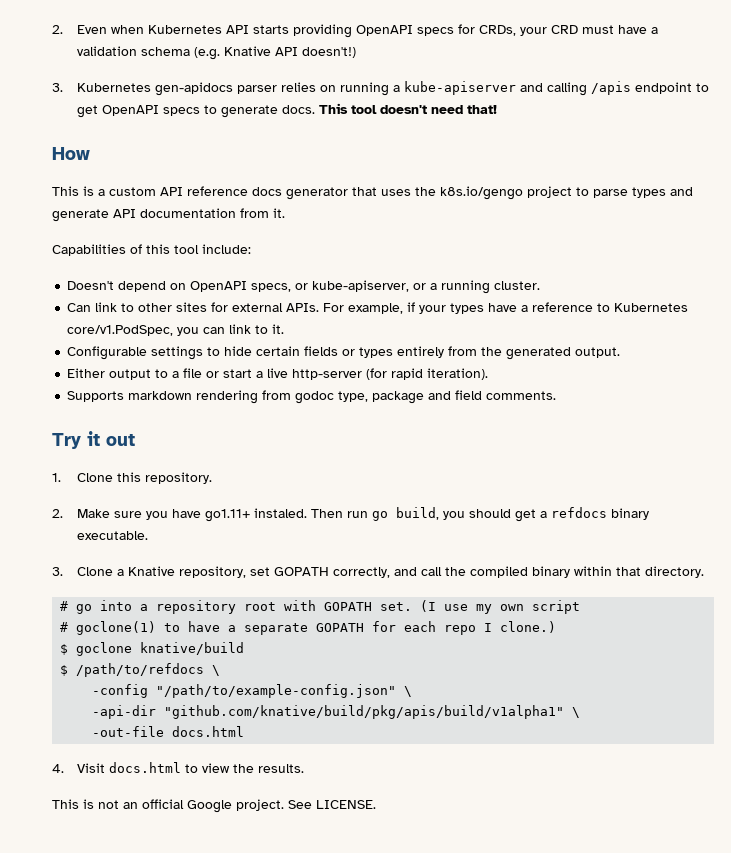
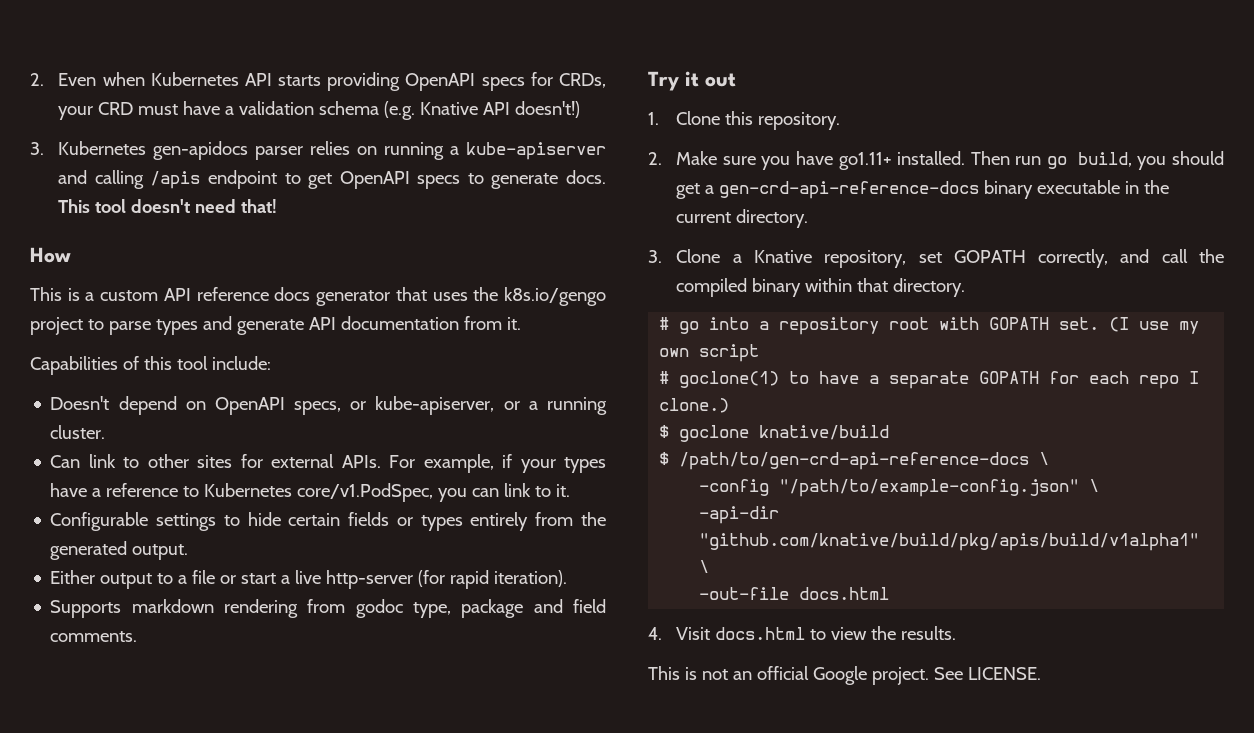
- 2. Make sure you have go1.11+ instaled.
+ 2. Make sure you have go1.11+ installed.
- Then run go build, you should get a refdocs binary executable.
+ Then run go build, you should get a gen-crd-api-reference-docs binary executable in the current directory.
- $ /path/to/refdocs \
+ $ /path/to/gen-crd-api-reference-docs \

